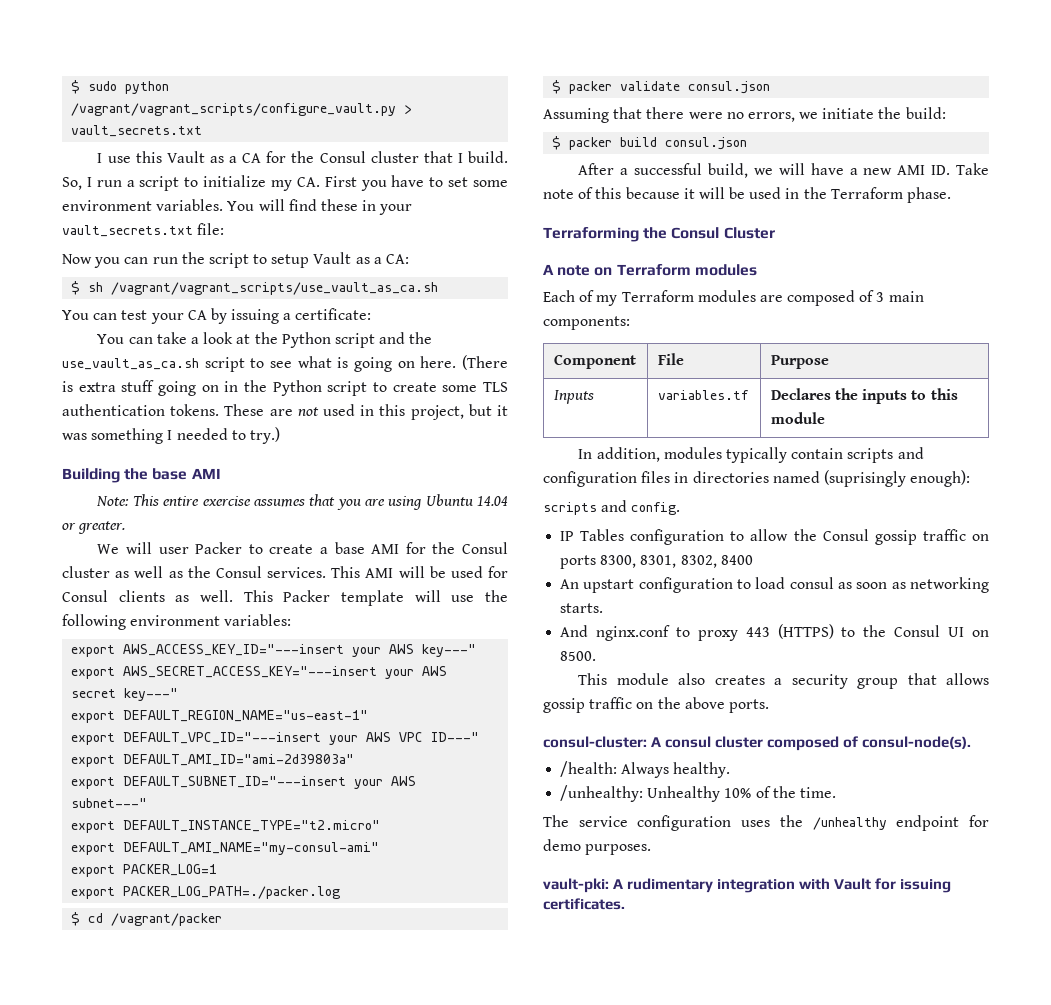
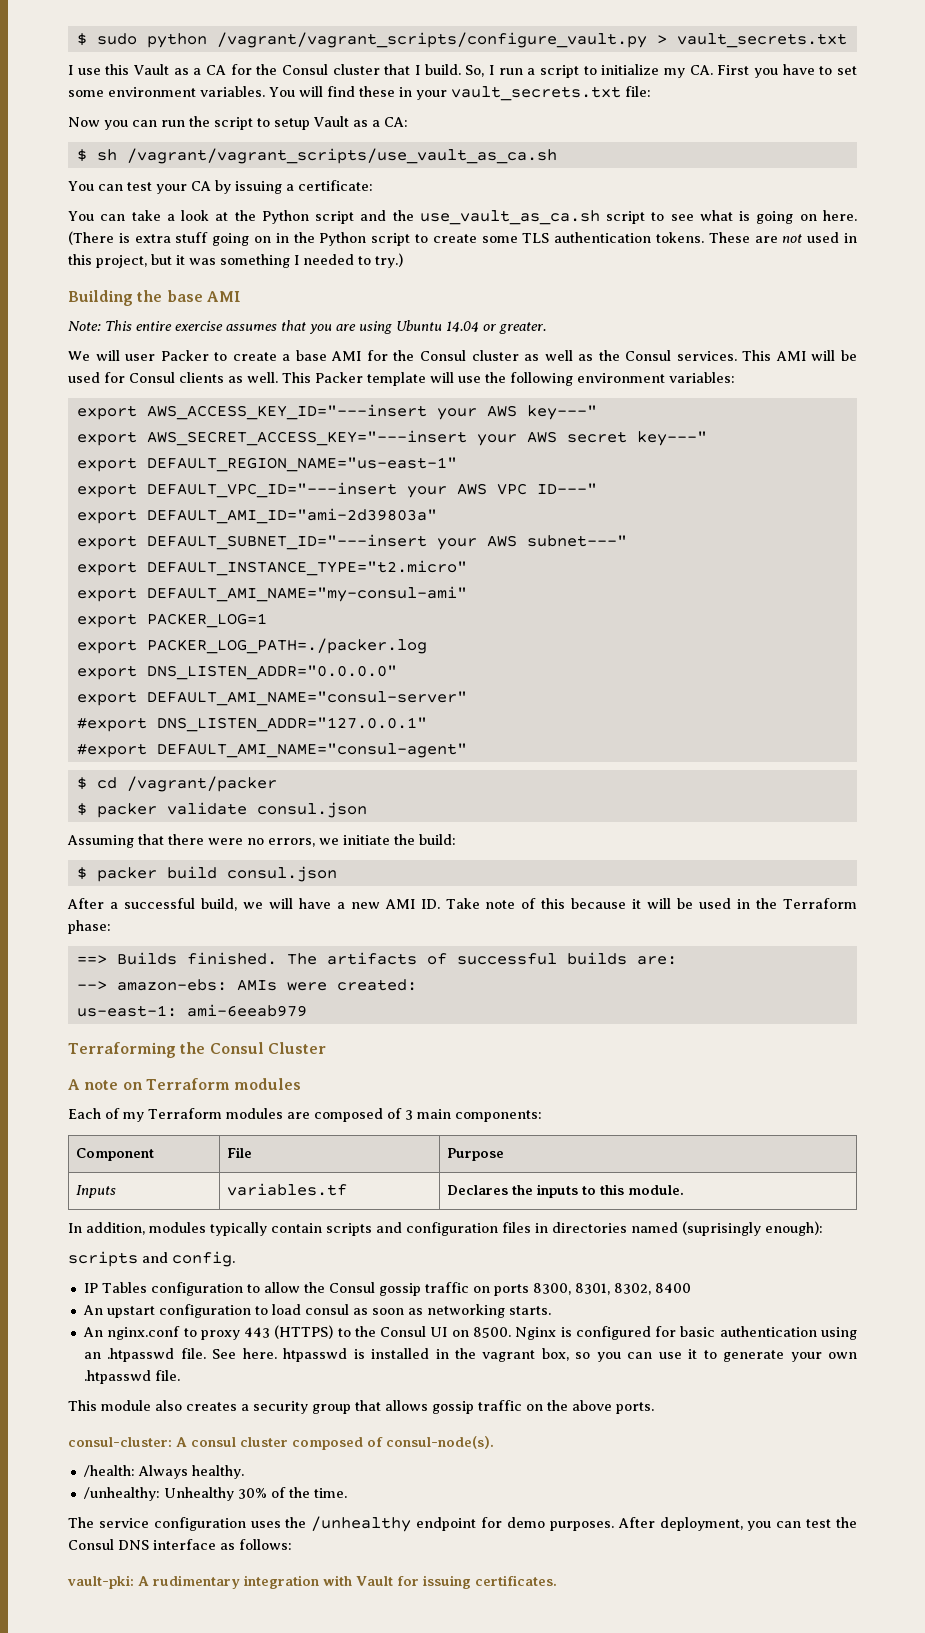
+ export DNS_LISTEN_ADDR="0.0.0.0"
+ export DEFAULT_AMI_NAME="consul-server"
+ #export DNS_LISTEN_ADDR="127.0.0.1"
+ #export DEFAULT_AMI_NAME="consul-agent"
- After a successful build, we will have a new AMI ID. Take note of this because it will be used in the Terraform phase.
+ After a successful build, we will have a new AMI ID. Take note of this because it will be used in the Terraform phase:
+ ==> Builds finished. The artifacts of successful builds are:
+ --> amazon-ebs: AMIs were created:
+ us-east-1: ami-6eeab979
- Inputs | variables.tf | Declares the inputs to this module
+ Inputs | variables.tf | Declares the inputs to this module.
- And nginx.conf to proxy 443 (HTTPS) to the Consul UI on 8500.
+ An nginx.conf to proxy 443 (HTTPS) to the Consul UI on 8500. Nginx is configured for basic authentication using an .htpasswd file. See here. htpasswd is installed in the vagrant box, so you can use it to generate your own .htpasswd file.
- /unhealthy: Unhealthy 10% of the time.
+ /unhealthy: Unhealthy 30% of the time.
+ After deployment, you can test the Consul DNS interface as follows:

